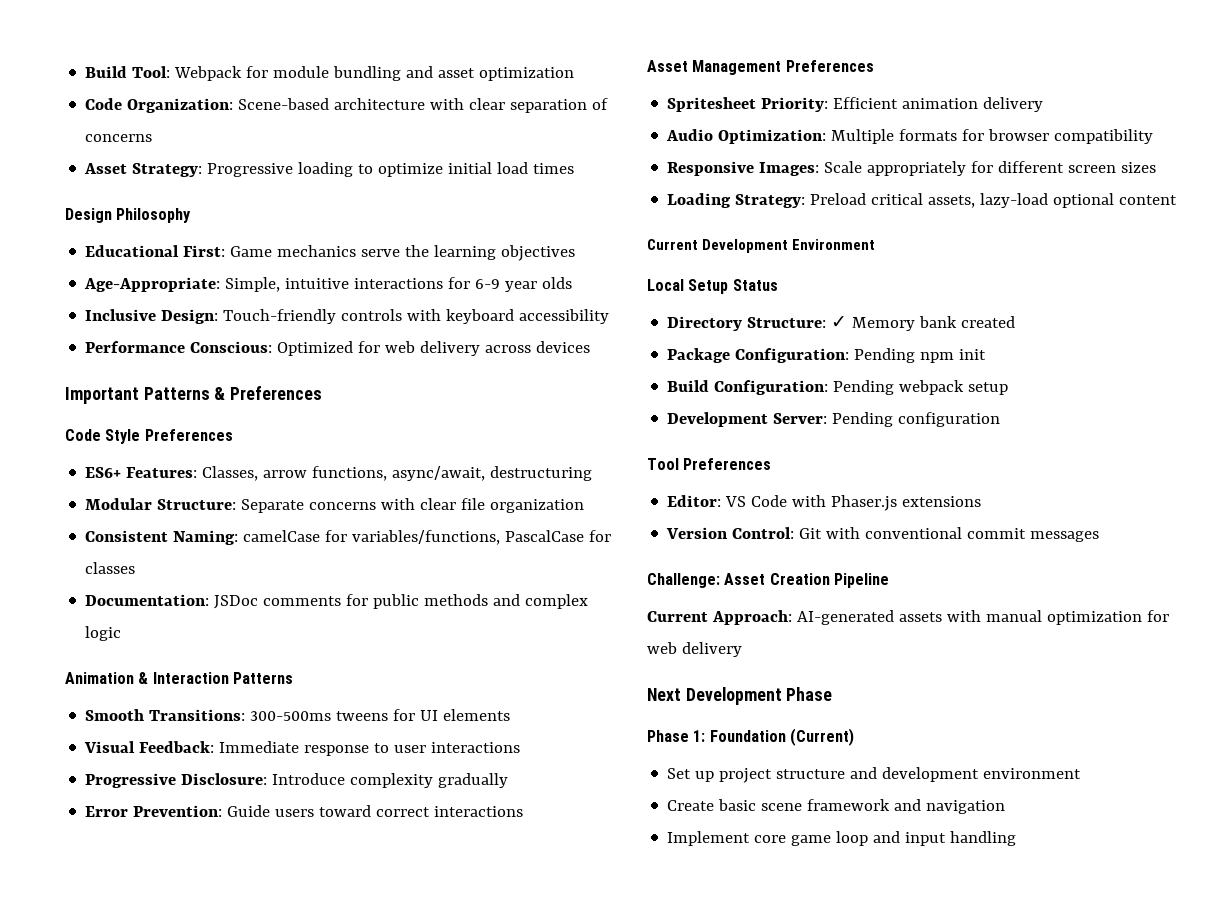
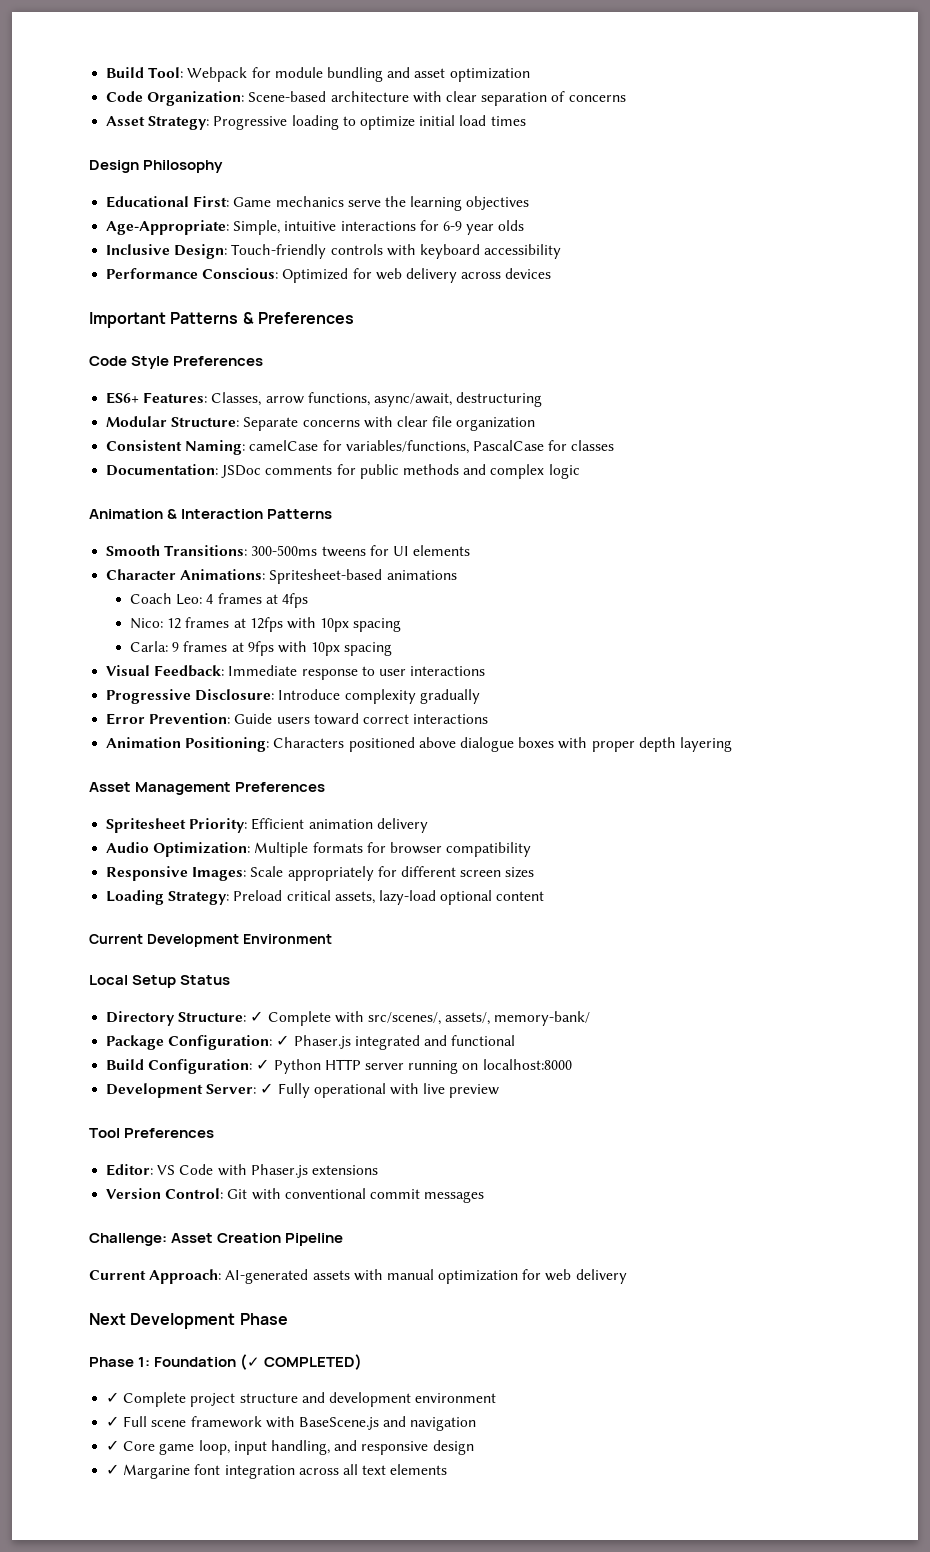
+ Character Animations: Spritesheet-based animations
+ Coach Leo: 4 frames at 4fps
+ Nico: 12 frames at 12fps with 10px spacing
+ Carla: 9 frames at 9fps with 10px spacing
+ Animation Positioning: Characters positioned above dialogue boxes with proper depth layering
- Directory Structure: ✓ Memory bank created
- Package Configuration: Pending npm init
- Build Configuration: Pending webpack setup
- Development Server: Pending configuration
+ Directory Structure: ✓ Complete with src/scenes/, assets/, memory-bank/
+ Package Configuration: ✓ Phaser.js integrated and functional
+ Build Configuration: ✓ Python HTTP server running on localhost:8000
+ Development Server: ✓ Fully operational with live preview
- Phase 1: Foundation (Current)
- Set up project structure and development environment
+ Phase 1: Foundation (✓ COMPLETED)
+ ✓ Complete project structure and development environment
- Create basic scene framework and navigation
- Implement core game loop and input handling
+ ✓ Full scene framework with BaseScene.js and navigation
+ ✓ Core game loop, input handling, and responsive design
+ ✓ Margarine font integration across all text elements

